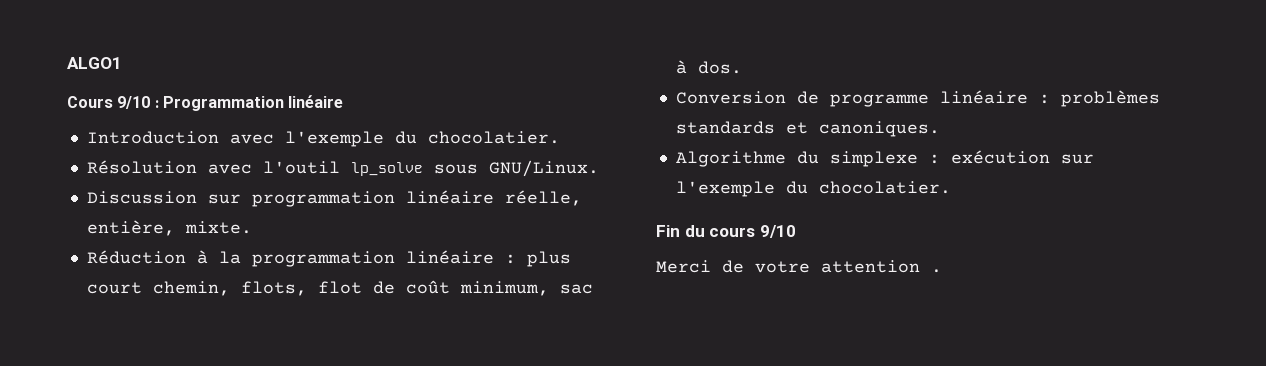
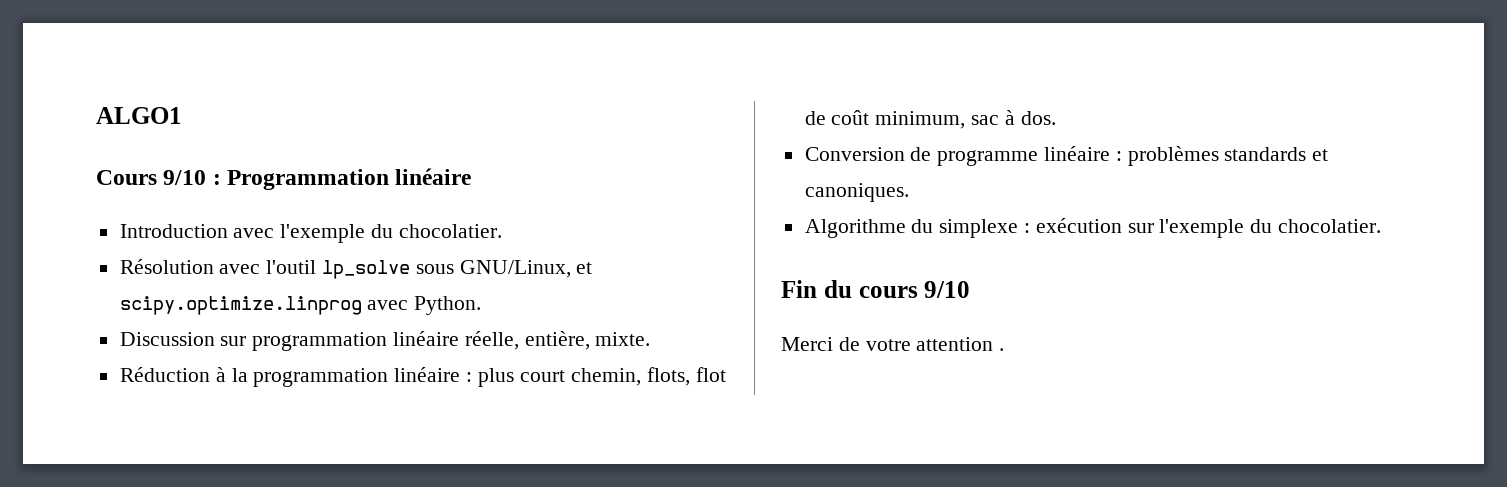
- Résolution avec l'outil lp_solve sous GNU/Linux.
+ Résolution avec l'outil lp_solve sous GNU/Linux, et scipy.optimize.linprog avec Python.

